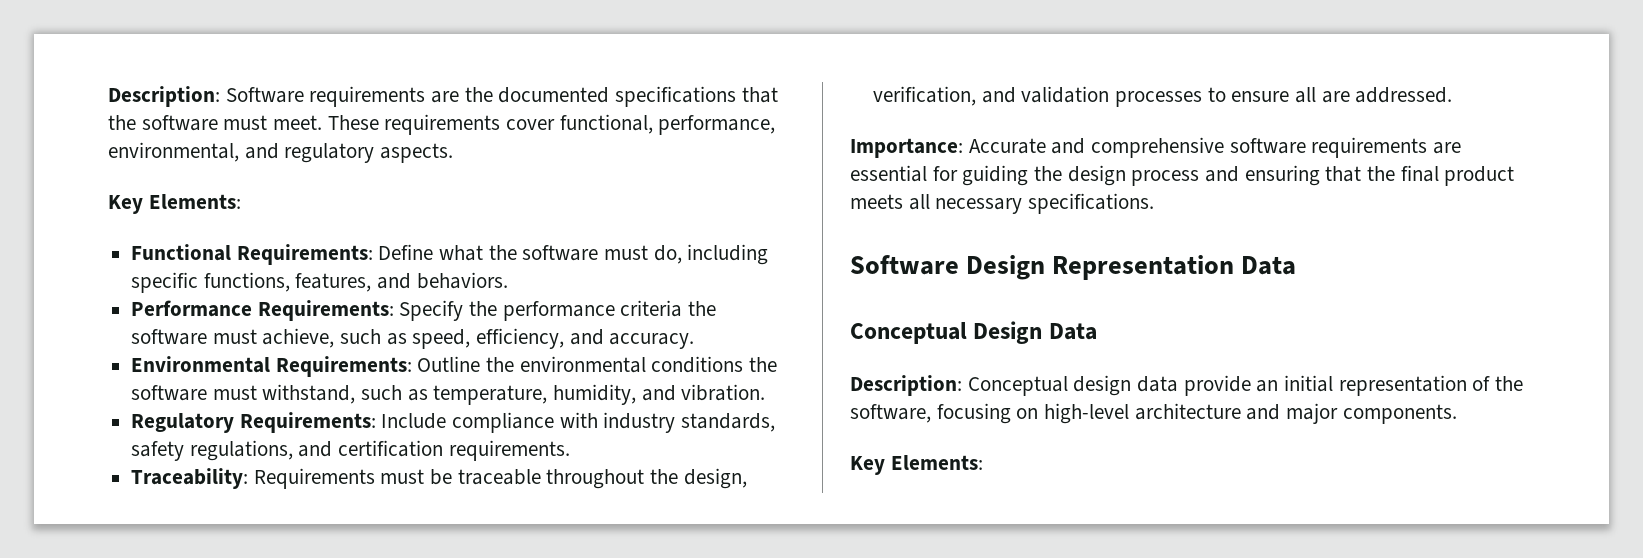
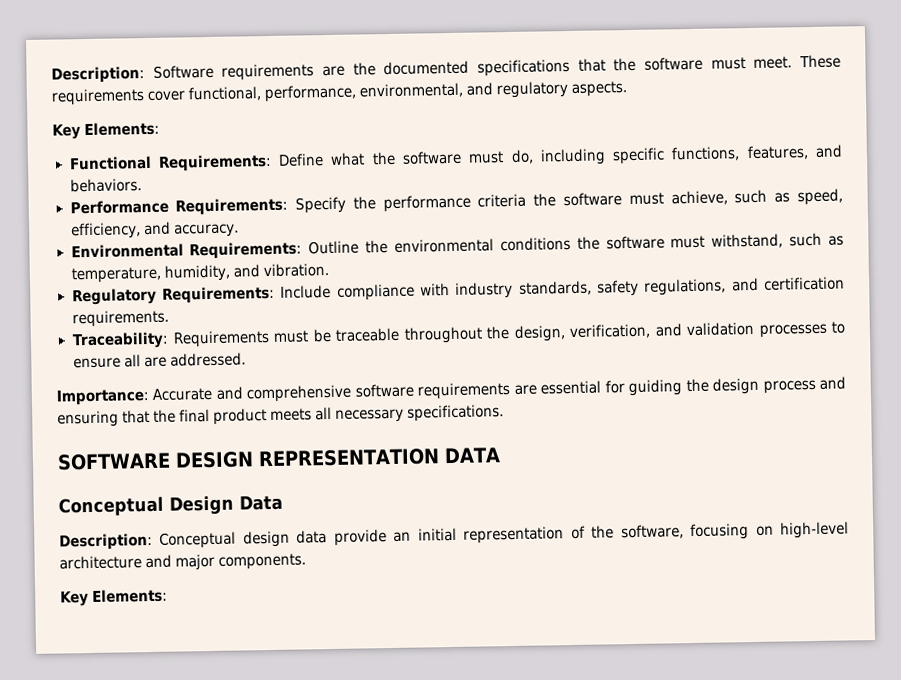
- Software Design Representation Data
+ SOFTWARE DESIGN REPRESENTATION DATA

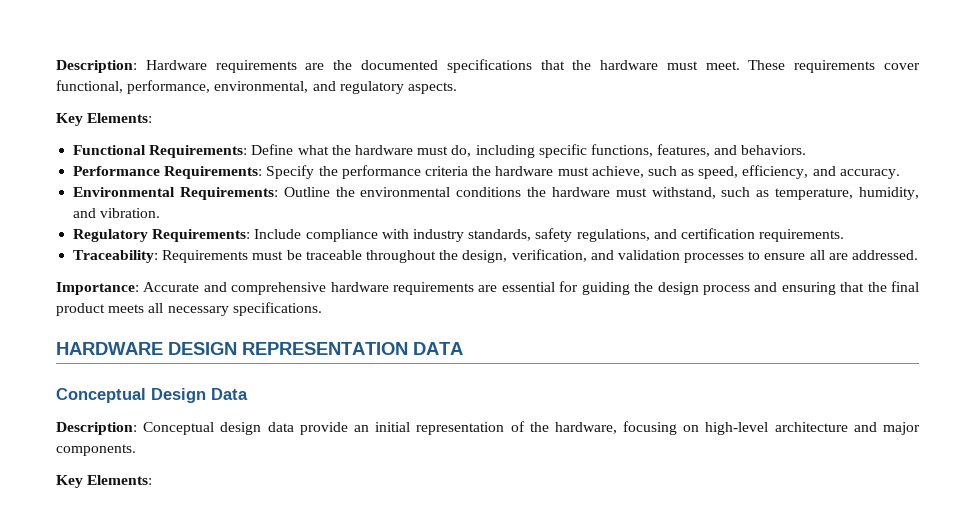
- Description: Software requirements are the documented specifications that the software must meet.
+ Description: Hardware requirements are the documented specifications that the hardware must meet.
- Functional Requirements: Define what the software must do, including specific functions, features, and behaviors.
+ Functional Requirements: Define what the hardware must do, including specific functions, features, and behaviors.
- Performance Requirements: Specify the performance criteria the software must achieve, such as speed, efficiency, and accuracy.
+ Performance Requirements: Specify the performance criteria the hardware must achieve, such as speed, efficiency, and accuracy.
- Environmental Requirements: Outline the environmental conditions the software must withstand, such as temperature, humidity, and vibration.
+ Environmental Requirements: Outline the environmental conditions the hardware must withstand, such as temperature, humidity, and vibration.
- Importance: Accurate and comprehensive software requirements are essential for guiding the design process and ensuring that the final product meets all necessary specifications.
+ Importance: Accurate and comprehensive hardware requirements are essential for guiding the design process and ensuring that the final product meets all necessary specifications.
- SOFTWARE DESIGN REPRESENTATION DATA
+ HARDWARE DESIGN REPRESENTATION DATA
- Description: Conceptual design data provide an initial representation of the software, focusing on high-level architecture and major components.
+ Description: Conceptual design data provide an initial representation of the hardware, focusing on high-level architecture and major components.

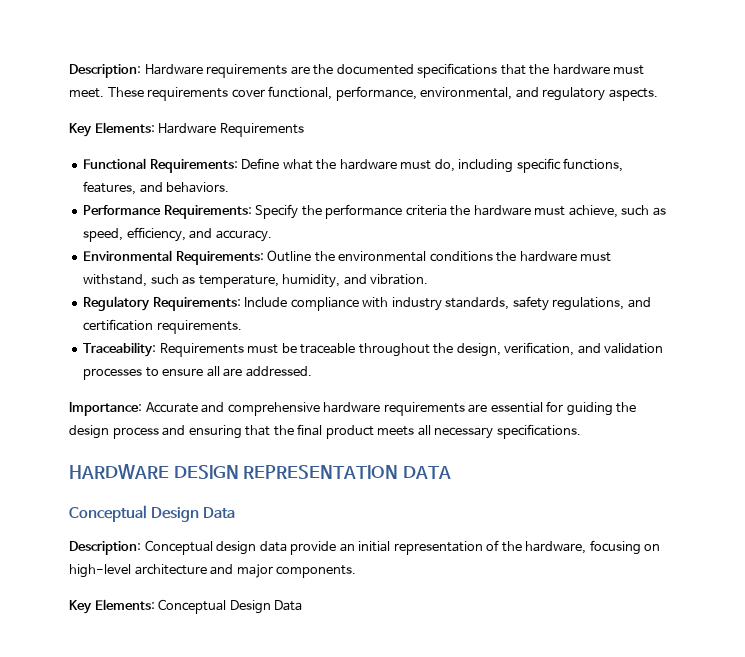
  These requirements cover functional, performance, environmental, and regulatory aspects.
- Key Elements:
+ Key Elements: Hardware Requirements
  Description: Conceptual design data provide an initial representation of the hardware, focusing on high-level architecture and major components.
- Key Elements:
+ Key Elements: Conceptual Design Data

